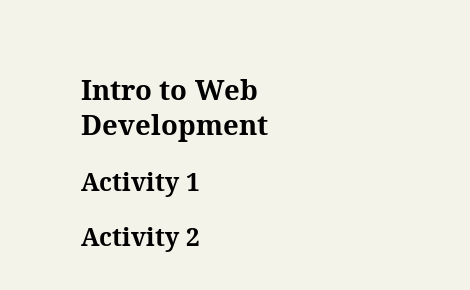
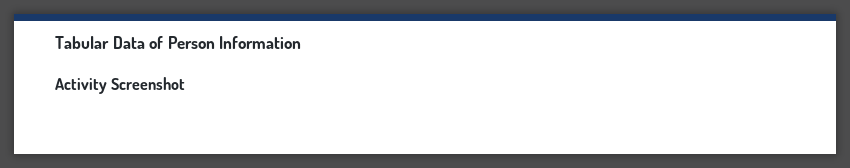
- Intro to Web Development
- Activity 1
- Activity 2
+ Tabular Data of Person Information
+ Activity Screenshot

